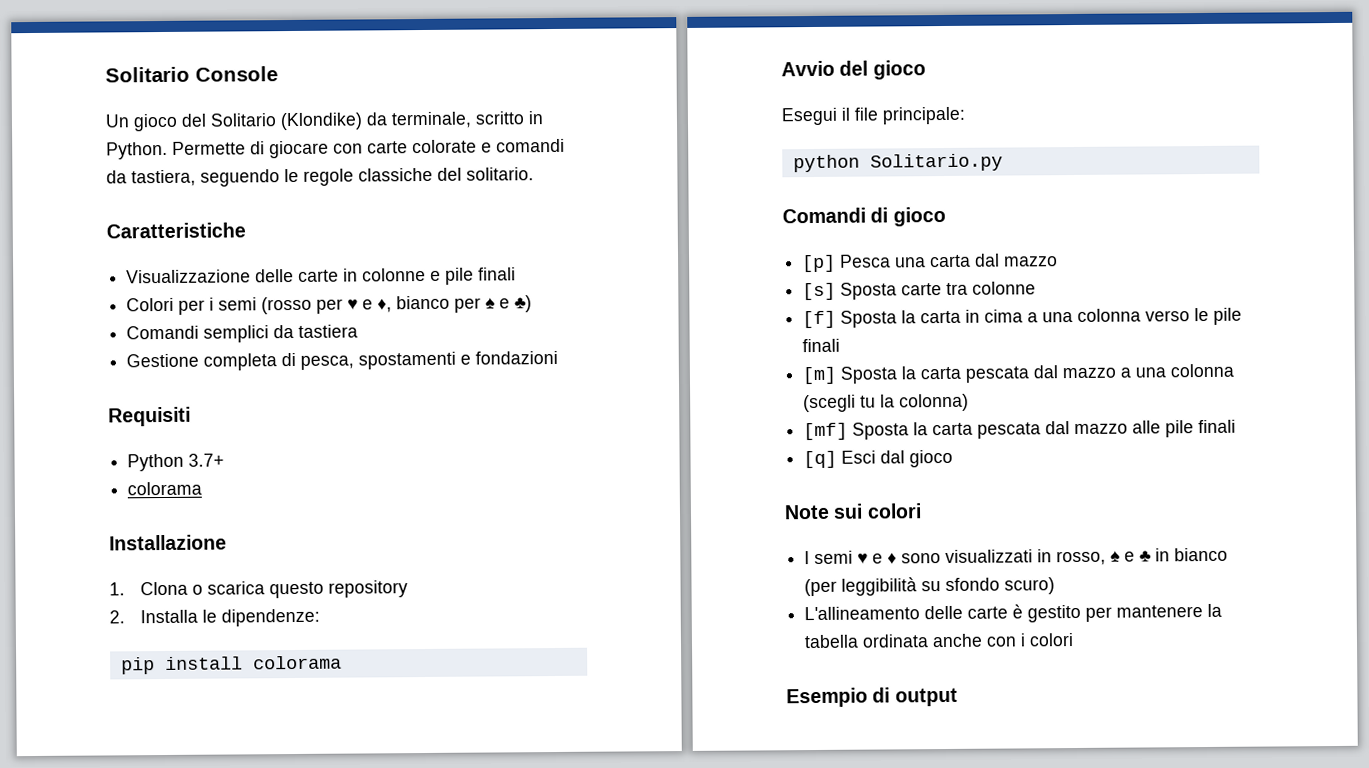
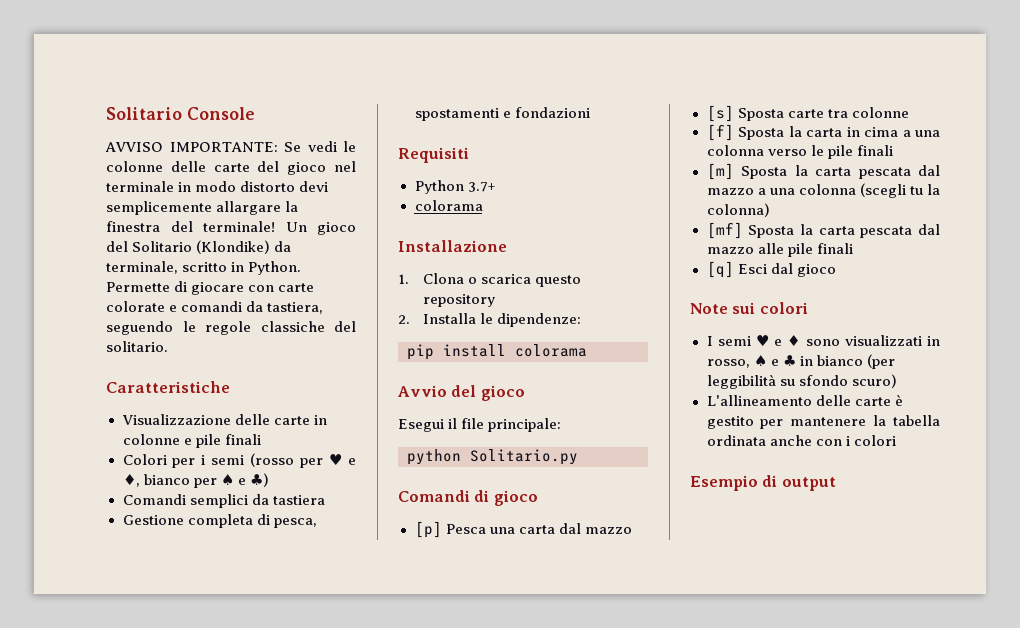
+ AVVISO IMPORTANTE: Se vedi le colonne delle carte del gioco nel terminale in modo distorto devi semplicemente allargare la finestra del terminale!

